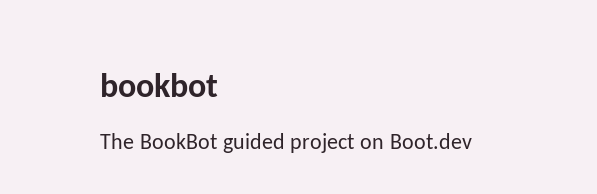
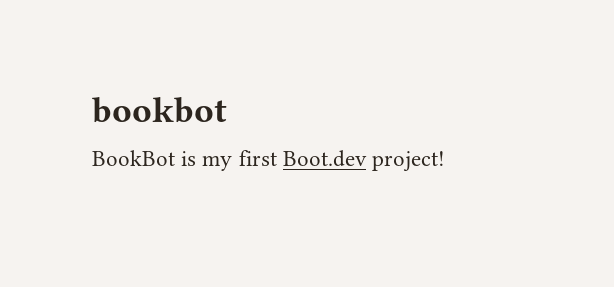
- The BookBot guided project on Boot.dev
+ BookBot is my first Boot.dev project!

